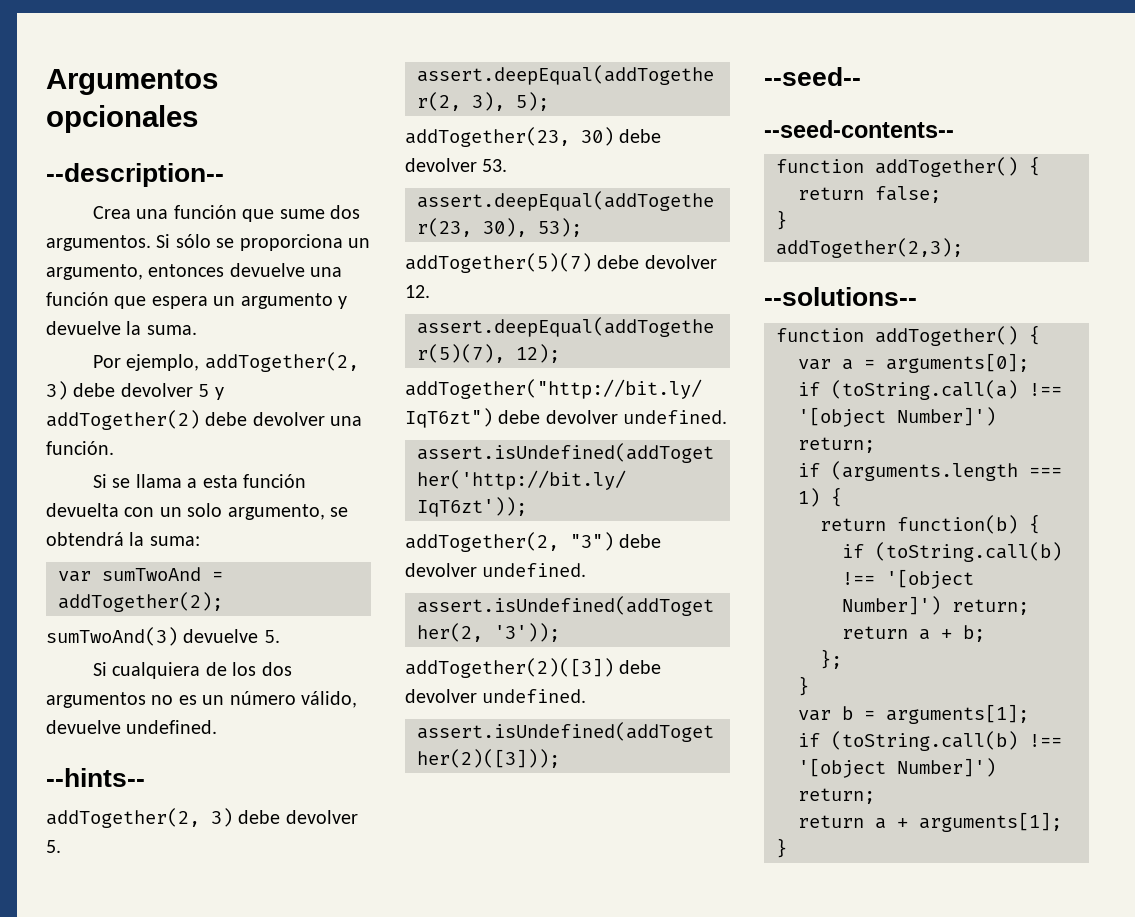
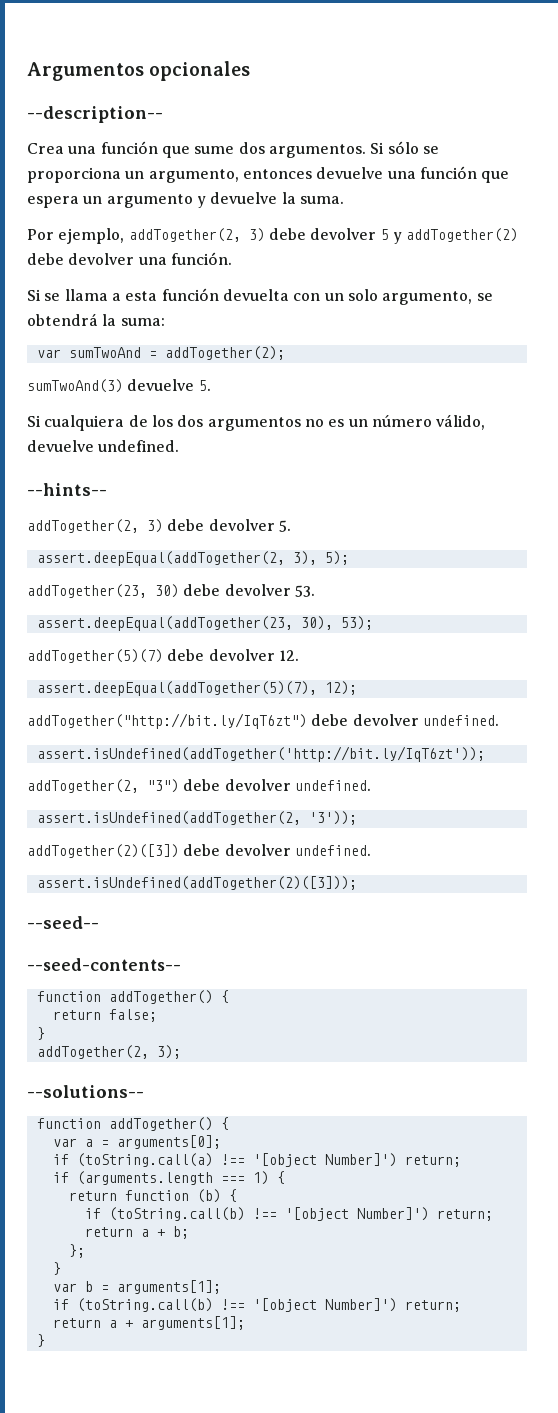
- addTogether(2,3);
+ addTogether(2, 3);
- return function(b) {
+ return function (b) {

